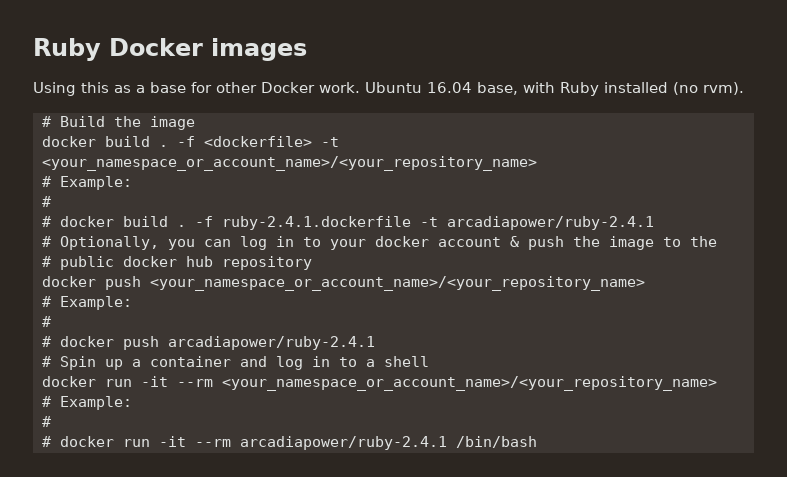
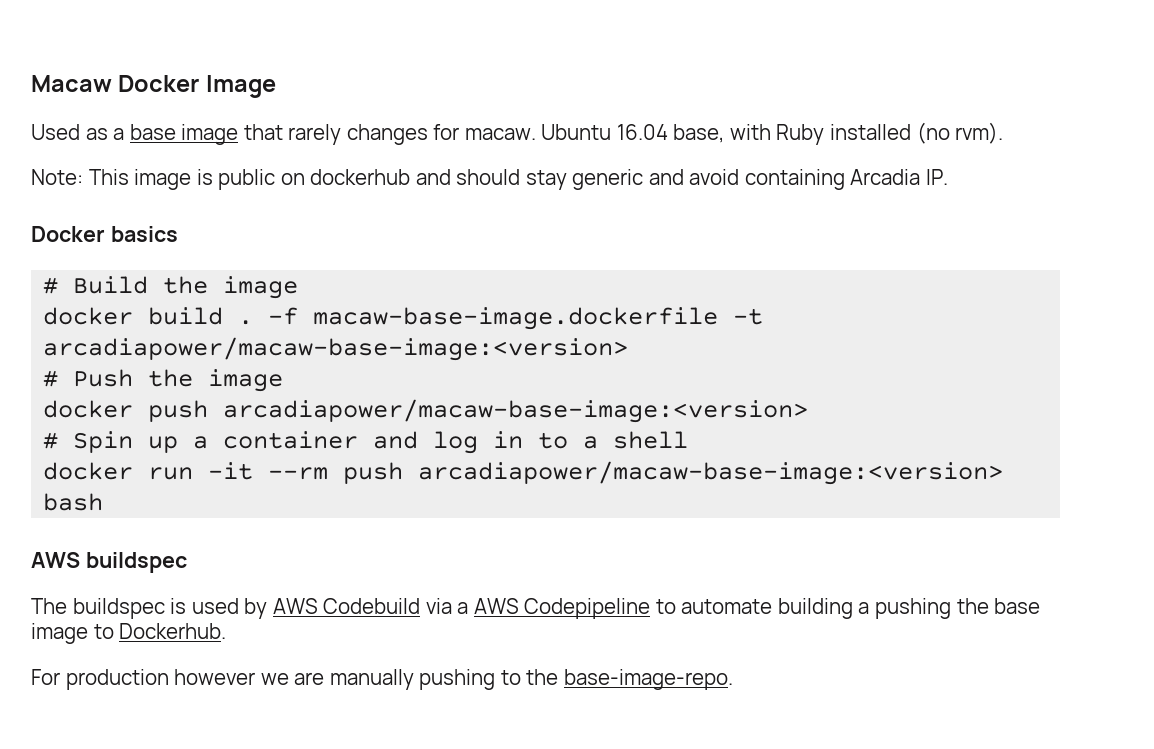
- Ruby Docker images
- Using this as a base for other Docker work.
+ Macaw Docker Image
+ Used as a base image that rarely changes for macaw.
+ Note: This image is public on dockerhub and should stay generic and avoid containing Arcadia IP.
+ Docker basics
- -f <dockerfile> -t <your_namespace_or_account_name>/<your_repository_name>
- # Example:
- #
- # docker build . -f ruby-2.4.1.dockerfile -t arcadiapower/ruby-2.4.1
- # Optionally, you can log in to your docker account & push the image to the
- # public docker hub repository
- docker push <your_namespace_or_account_name>/<your_repository_name>
- # Example:
- #
- # docker push arcadiapower/ruby-2.4.1
+ -f macaw-base-image.dockerfile -t arcadiapower/macaw-base-image:<version>
+ # Push the image
+ docker push arcadiapower/macaw-base-image:<version>
- docker run -it --rm <your_namespace_or_account_name>/<your_repository_name>
- # Example:
- #
- # docker run -it --rm arcadiapower/ruby-2.4.1 /bin/bash
+ docker run -it --rm push arcadiapower/macaw-base-image:<version> bash
+ AWS buildspec
+ The buildspec is used by AWS Codebuild via a AWS Codepipeline to automate building a pushing the base image to Dockerhub.
+ For production however we are manually pushing to the base-image-repo.

